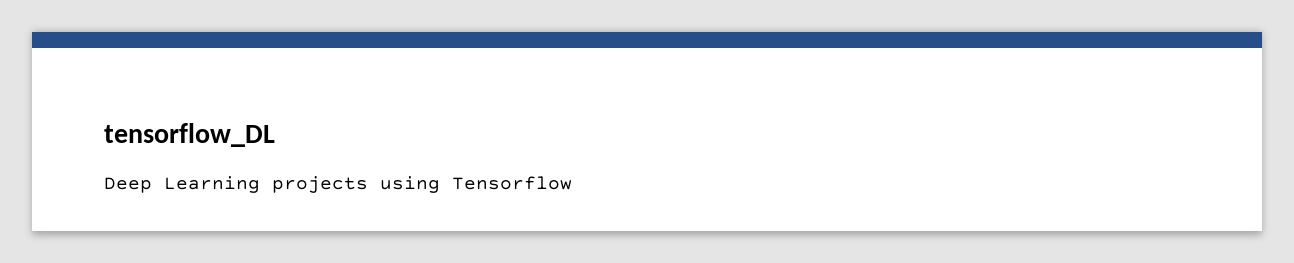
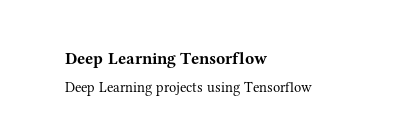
- tensorflow_DL
+ Deep Learning Tensorflow

